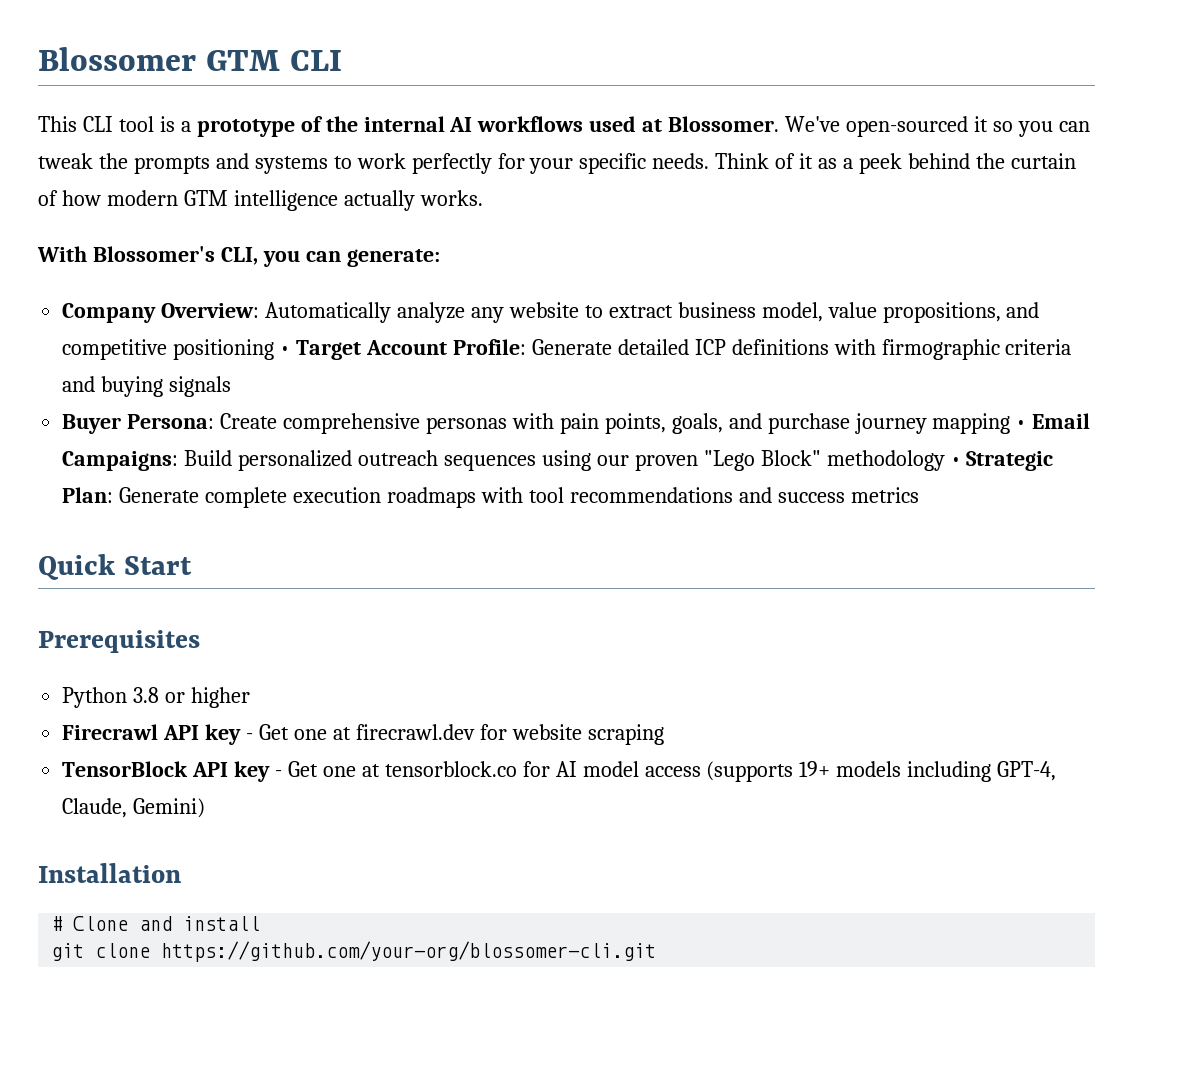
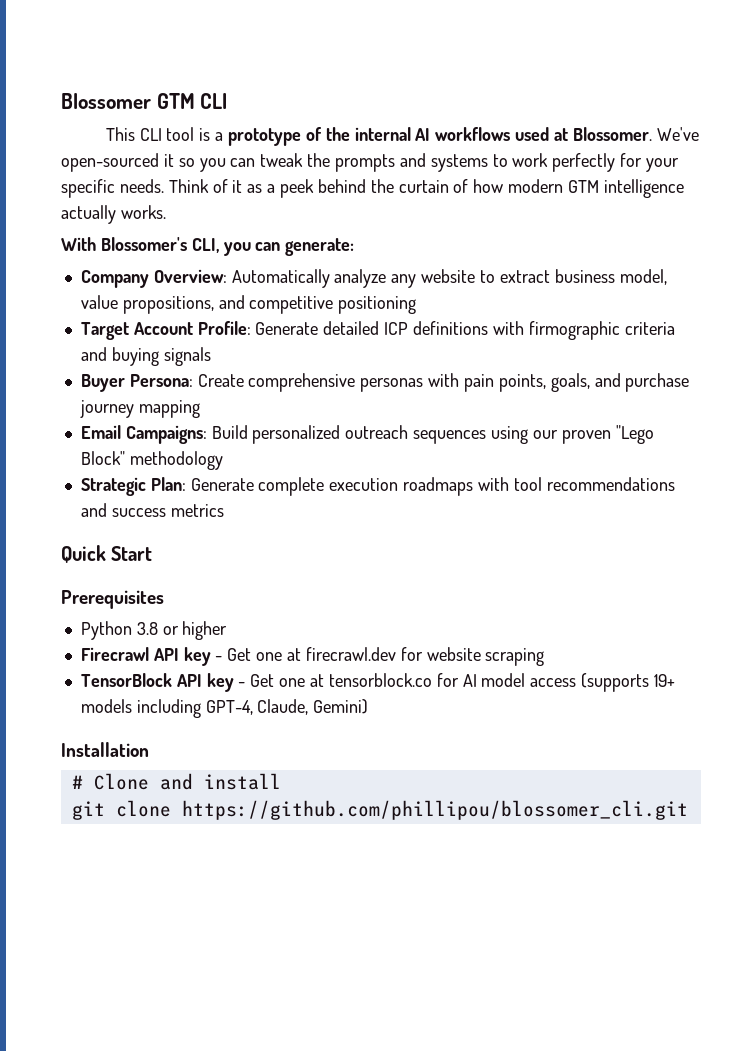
- Company Overview: Automatically analyze any website to extract business model, value propositions, and competitive positioning • Target Account Profile: Generate detailed ICP definitions with firmographic criteria and buying signals
+ Company Overview: Automatically analyze any website to extract business model, value propositions, and competitive positioning
+ Target Account Profile: Generate detailed ICP definitions with firmographic criteria and buying signals
- Buyer Persona: Create comprehensive personas with pain points, goals, and purchase journey mapping • Email Campaigns: Build personalized outreach sequences using our proven "Lego Block" methodology • Strategic Plan: Generate complete execution roadmaps with tool recommendations and success metrics
+ Buyer Persona: Create comprehensive personas with pain points, goals, and purchase journey mapping
+ Email Campaigns: Build personalized outreach sequences using our proven "Lego Block" methodology
+ Strategic Plan: Generate complete execution roadmaps with tool recommendations and success metrics
- git clone https://github.com/your-org/blossomer-cli.git
+ git clone https://github.com/phillipou/blossomer_cli.git

